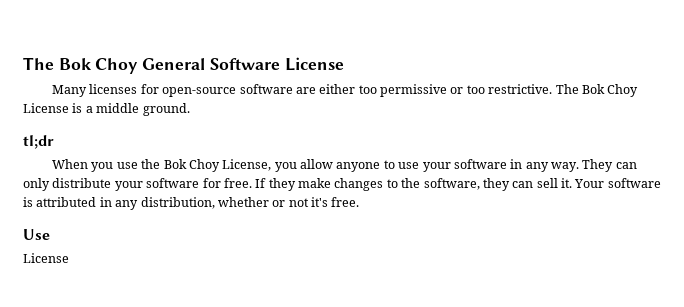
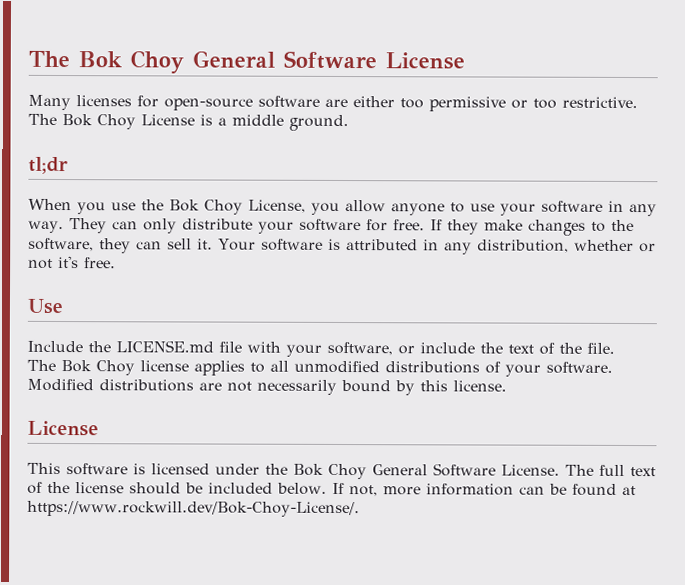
  Use
+ Include the LICENSE.md file with your software, or include the text of the file.
+ The Bok Choy license applies to all unmodified distributions of your software. Modified distributions are not necessarily bound by this license.
  License
+ This software is licensed under the Bok Choy General Software License. The full text of the license should be included below. If not, more information can be found at https://www.rockwill.dev/Bok-Choy-License/.

